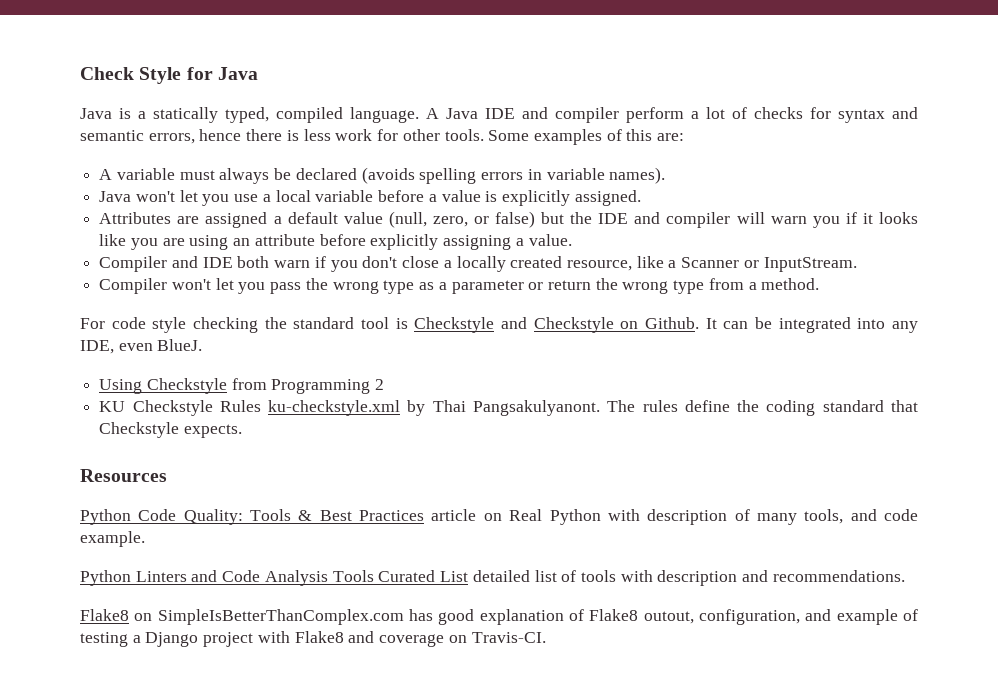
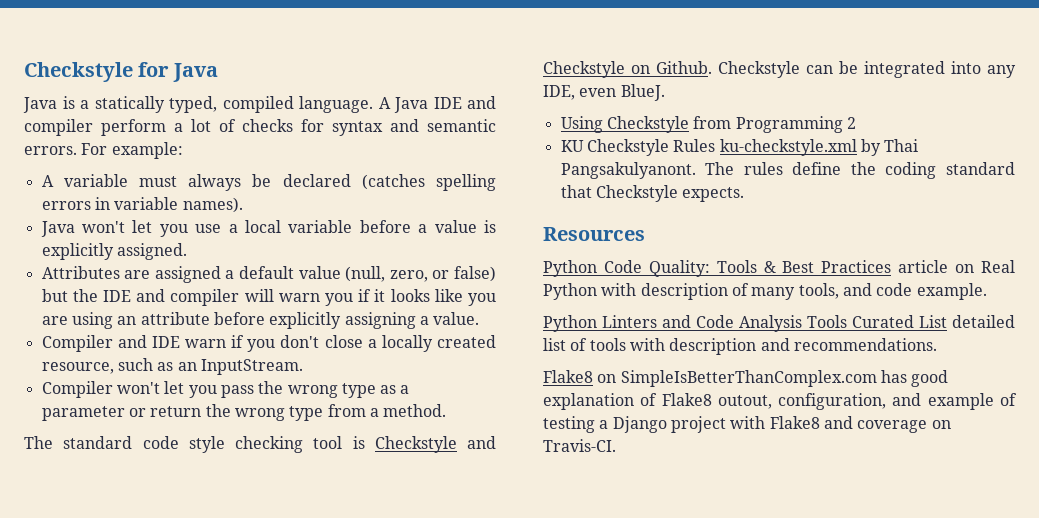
- Check Style for Java
+ Checkstyle for Java
- A Java IDE and compiler perform a lot of checks for syntax and semantic errors, hence there is less work for other tools. Some examples of this are:
+ A Java IDE and compiler perform a lot of checks for syntax and semantic errors. For example:
- A variable must always be declared (avoids spelling errors in variable names).
+ A variable must always be declared (catches spelling errors in variable names).
- Compiler and IDE both warn if you don't close a locally created resource, like a Scanner or InputStream.
+ Compiler and IDE warn if you don't close a locally created resource, such as an InputStream.
- For code style checking the standard tool is Checkstyle and Checkstyle on Github.
+ The standard code style checking tool is Checkstyle and Checkstyle on Github.
- It can be integrated into any IDE, even BlueJ.
+ Checkstyle can be integrated into any IDE, even BlueJ.

